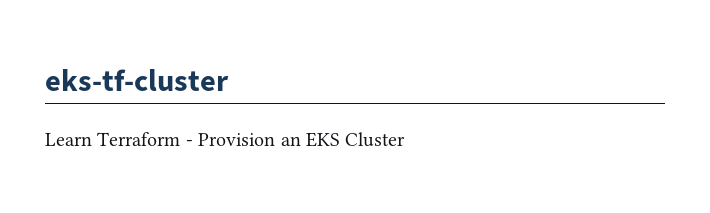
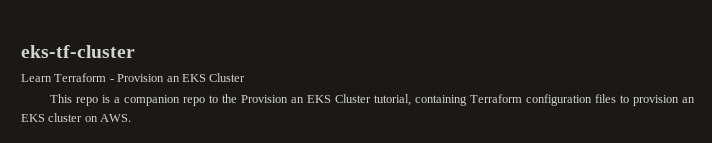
+ This repo is a companion repo to the Provision an EKS Cluster tutorial, containing Terraform configuration files to provision an EKS cluster on AWS.

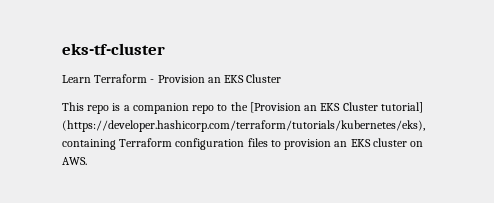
- This repo is a companion repo to the Provision an EKS Cluster tutorial, containing Terraform configuration files to provision an EKS cluster on AWS.
+ This repo is a companion repo to the [Provision an EKS Cluster tutorial] (https://developer.hashicorp.com/terraform/tutorials/kubernetes/eks), containing Terraform configuration files to provision an EKS cluster on AWS.

